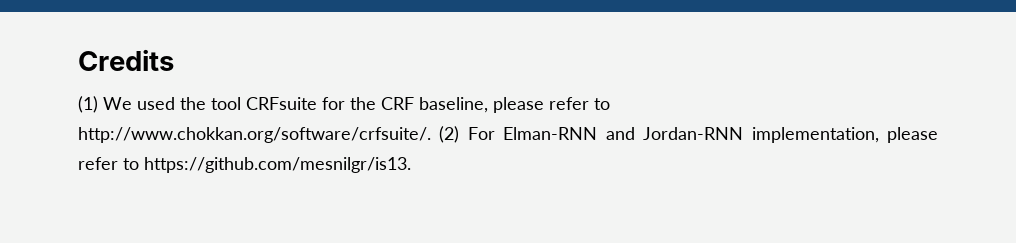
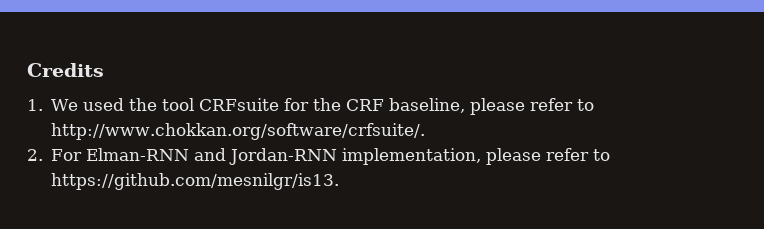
- (1) We used the tool CRFsuite for the CRF baseline, please refer to http://www.chokkan.org/software/crfsuite/. (2) For Elman-RNN and Jordan-RNN implementation, please refer to https://github.com/mesnilgr/is13.
+ 1. We used the tool CRFsuite for the CRF baseline, please refer to http://www.chokkan.org/software/crfsuite/.
+ 2. For Elman-RNN and Jordan-RNN implementation, please refer to https://github.com/mesnilgr/is13.

